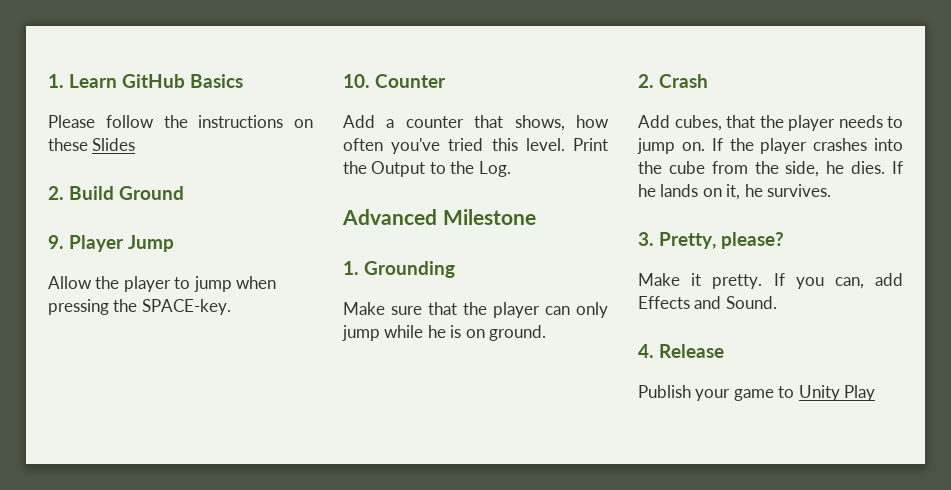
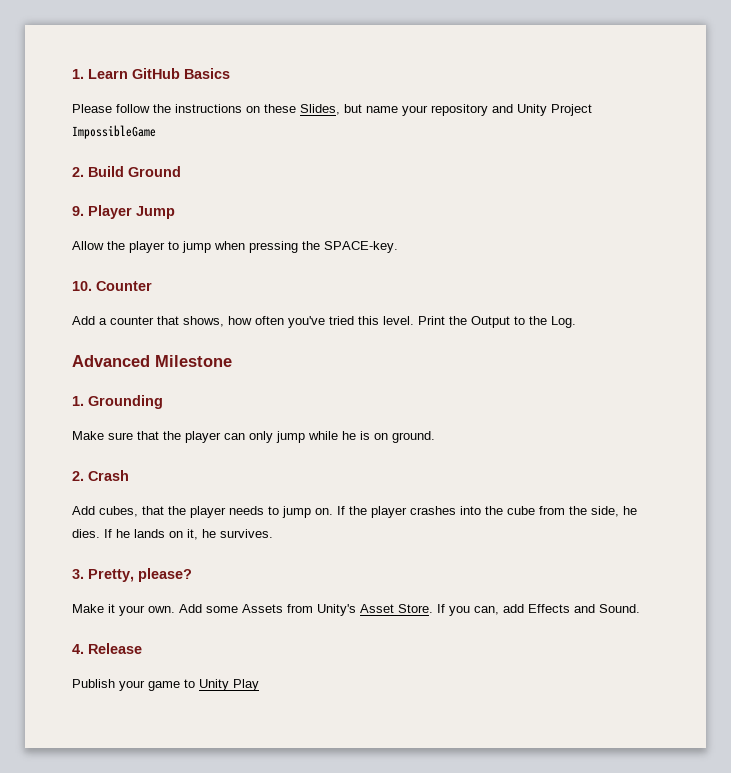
- Please follow the instructions on these Slides
+ Please follow the instructions on these Slides, but name your repository and Unity Project ImpossibleGame
- Make it pretty.
+ Make it your own. Add some Assets from Unity's Asset Store.

